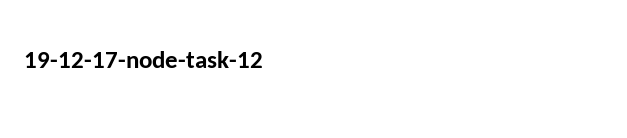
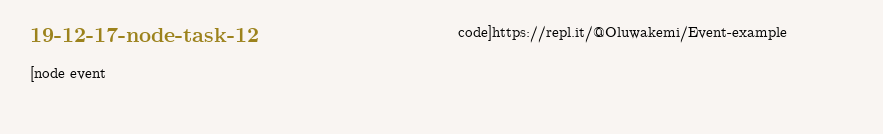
+ [node event code]https://repl.it/@Oluwakemi/Event-example

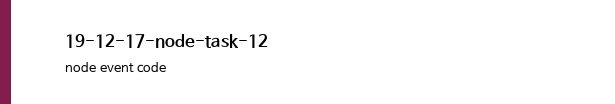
- [node event code]https://repl.it/@Oluwakemi/Event-example
+ node event code

